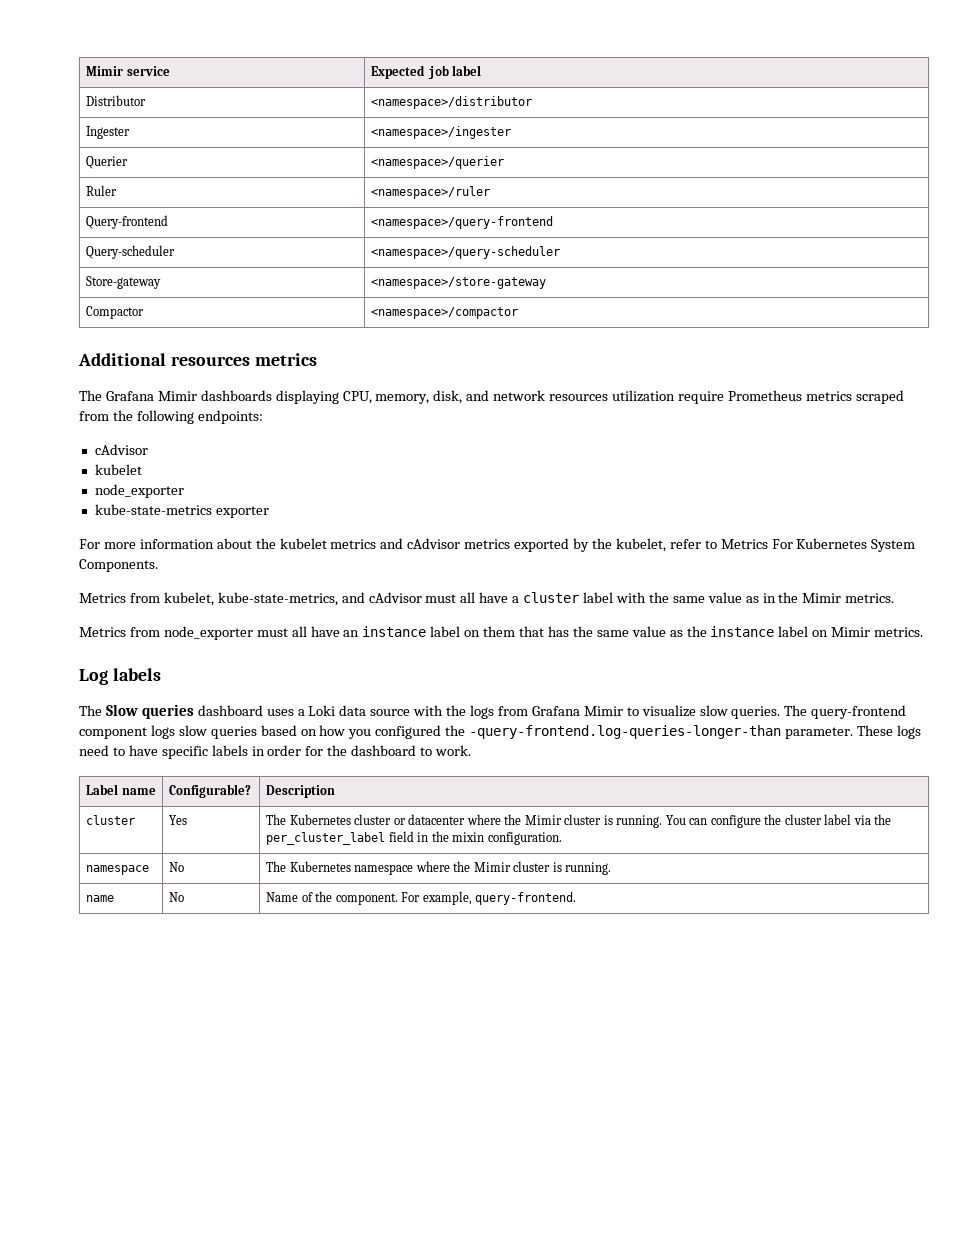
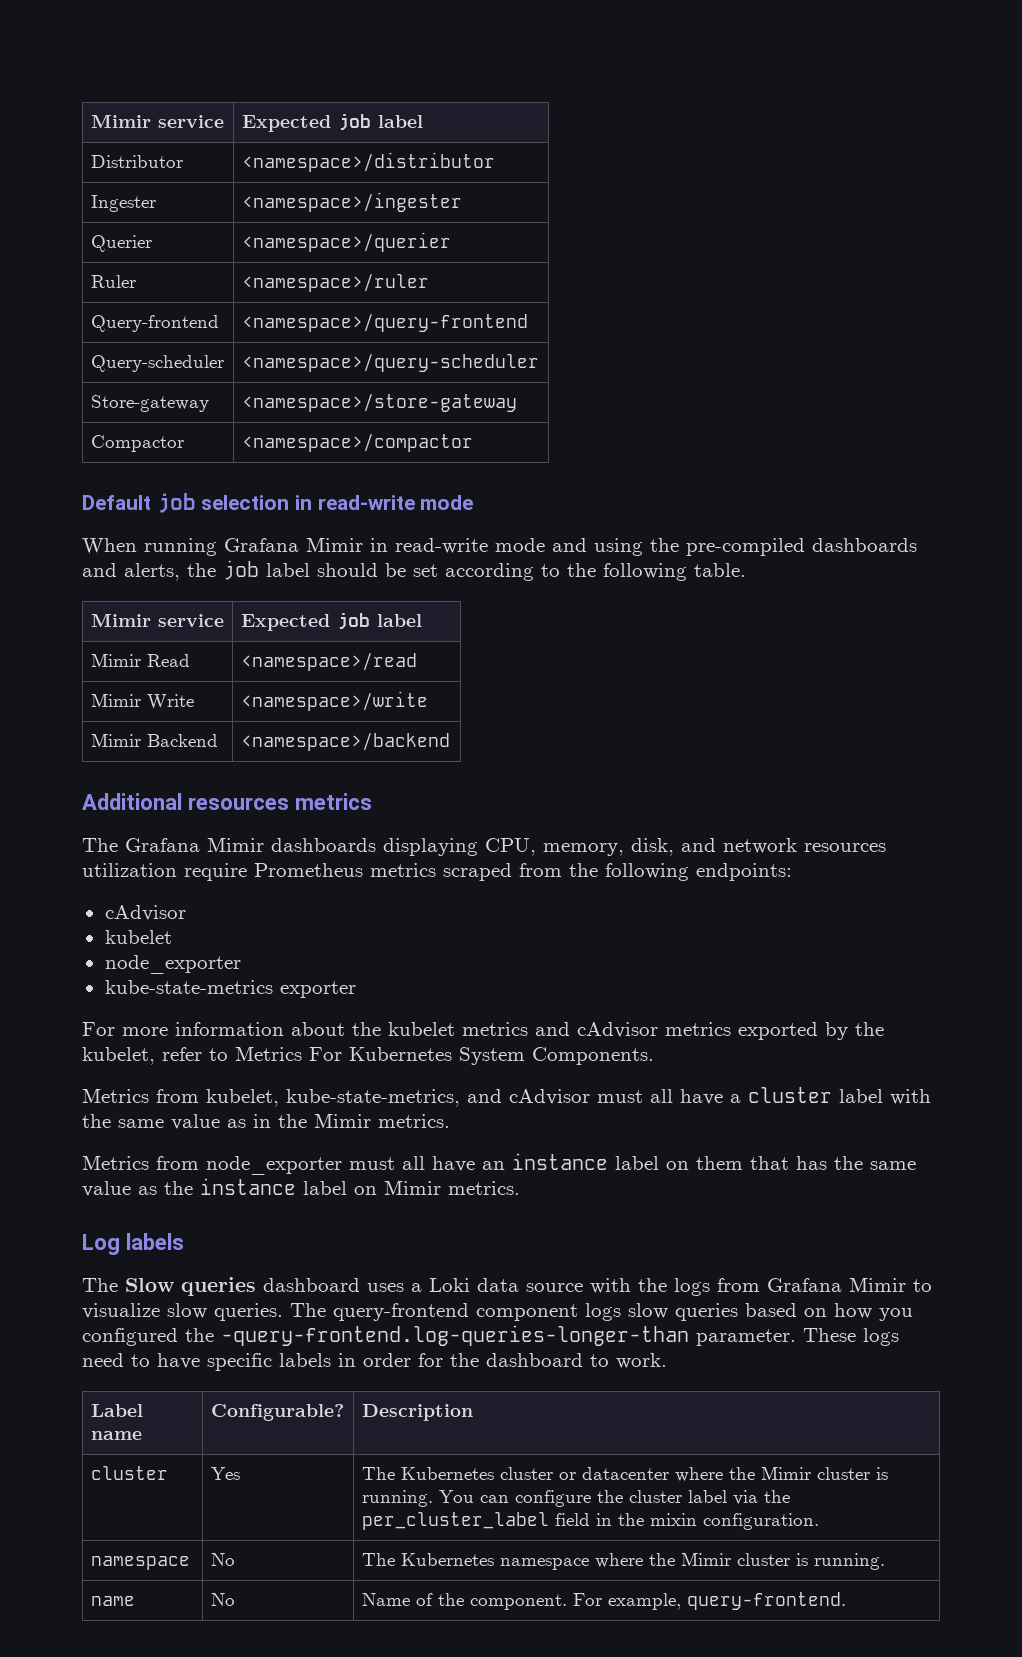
+ Default job selection in read-write mode
+ When running Grafana Mimir in read-write mode and using the pre-compiled dashboards and alerts, the job label should be set according to the following table.
+ Mimir service | Expected job label
+ Mimir Read | <namespace>/read
+ Mimir Write | <namespace>/write
+ Mimir Backend | <namespace>/backend

